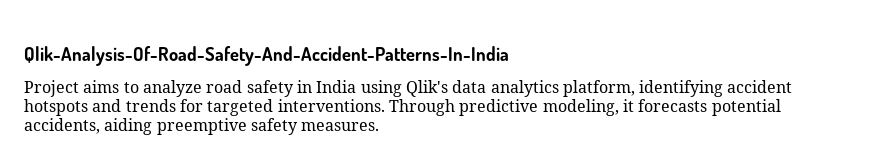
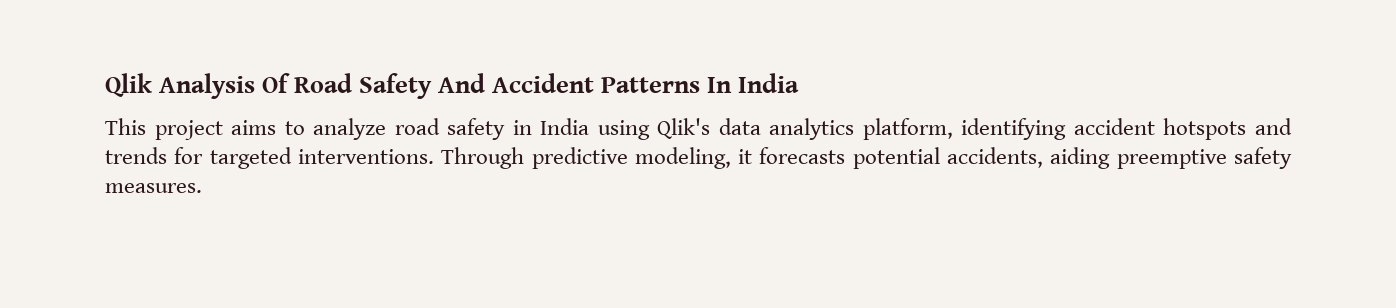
- Qlik-Analysis-Of-Road-Safety-And-Accident-Patterns-In-India
- Project aims to analyze road safety in India using Qlik's data analytics platform, identifying accident hotspots and trends for targeted interventions.
+ Qlik Analysis Of Road Safety And Accident Patterns In India
+ This project aims to analyze road safety in India using Qlik's data analytics platform, identifying accident hotspots and trends for targeted interventions.

